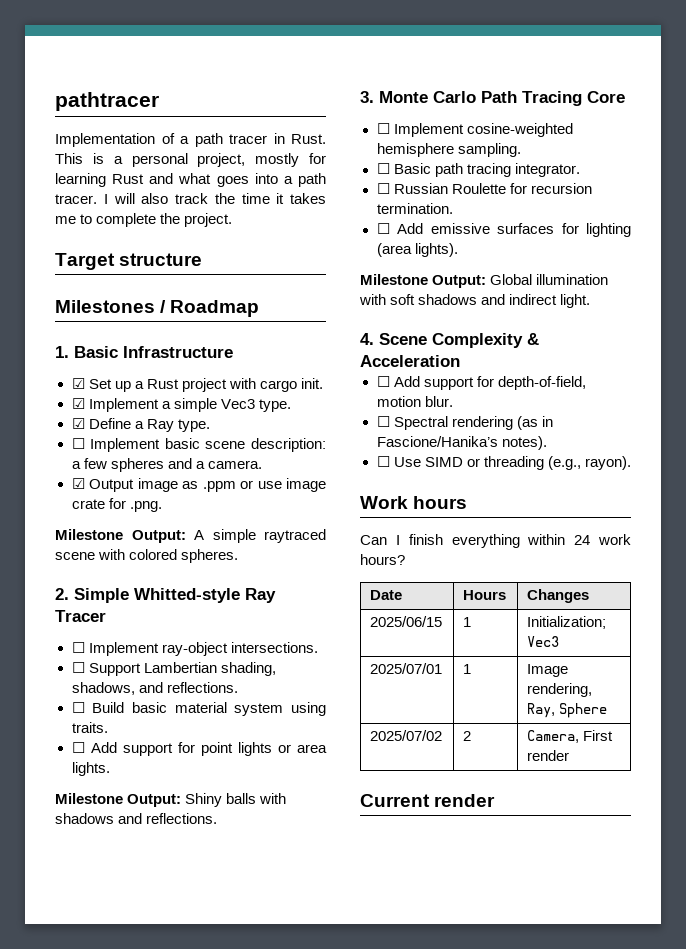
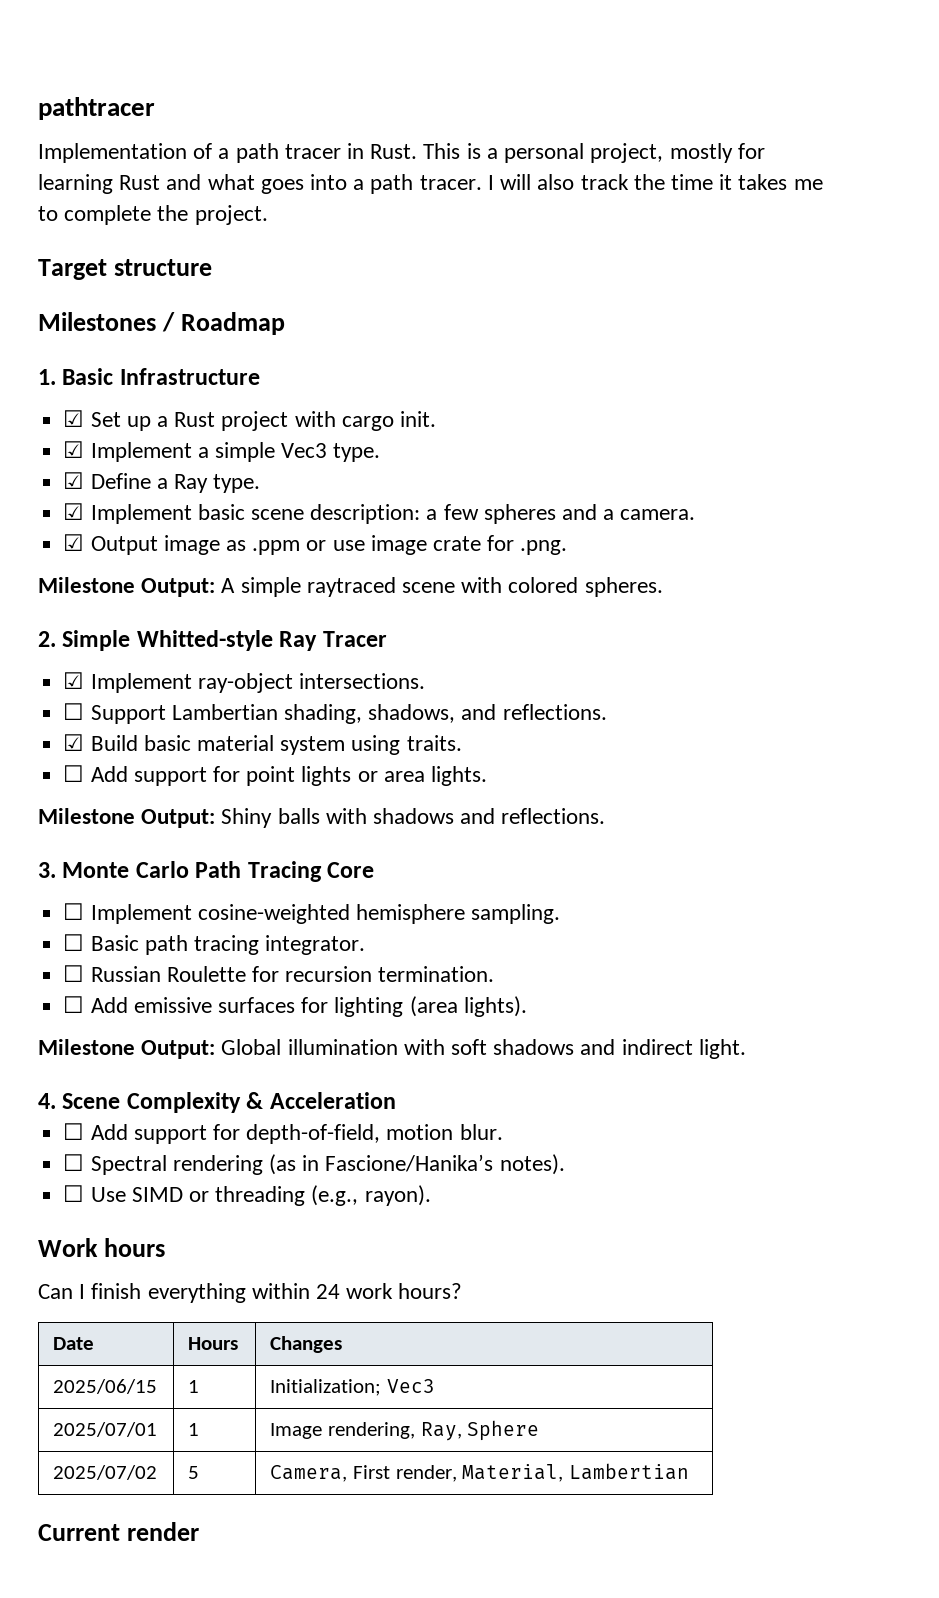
- ☐ Implement basic scene description: a few spheres and a camera.
+ ☑ Implement basic scene description: a few spheres and a camera.
- ☐ Implement ray-object intersections.
+ ☑ Implement ray-object intersections.
- ☐ Build basic material system using traits.
+ ☑ Build basic material system using traits.
- 2025/07/02 | 2 | Camera, First render
+ 2025/07/02 | 5 | Camera, First render, Material, Lambertian

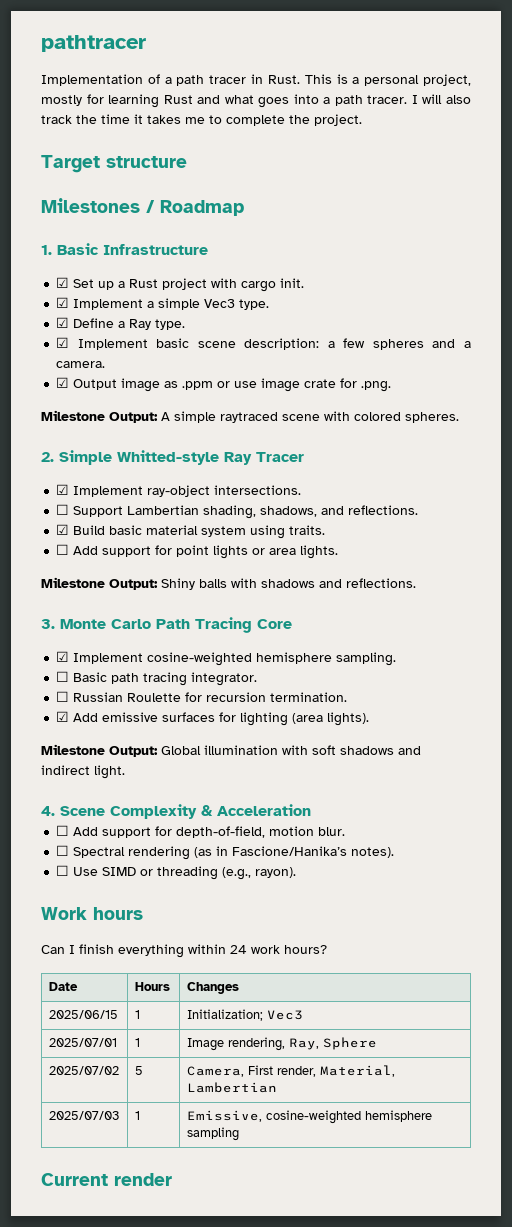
- ☐ Implement cosine-weighted hemisphere sampling.
+ ☑ Implement cosine-weighted hemisphere sampling.
- ☐ Add emissive surfaces for lighting (area lights).
+ ☑ Add emissive surfaces for lighting (area lights).
+ 2025/07/03 | 1 | Emissive, cosine-weighted hemisphere sampling

